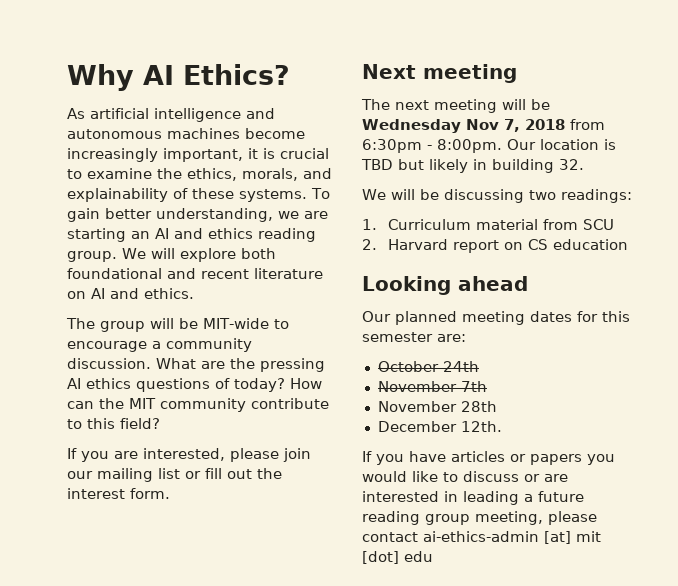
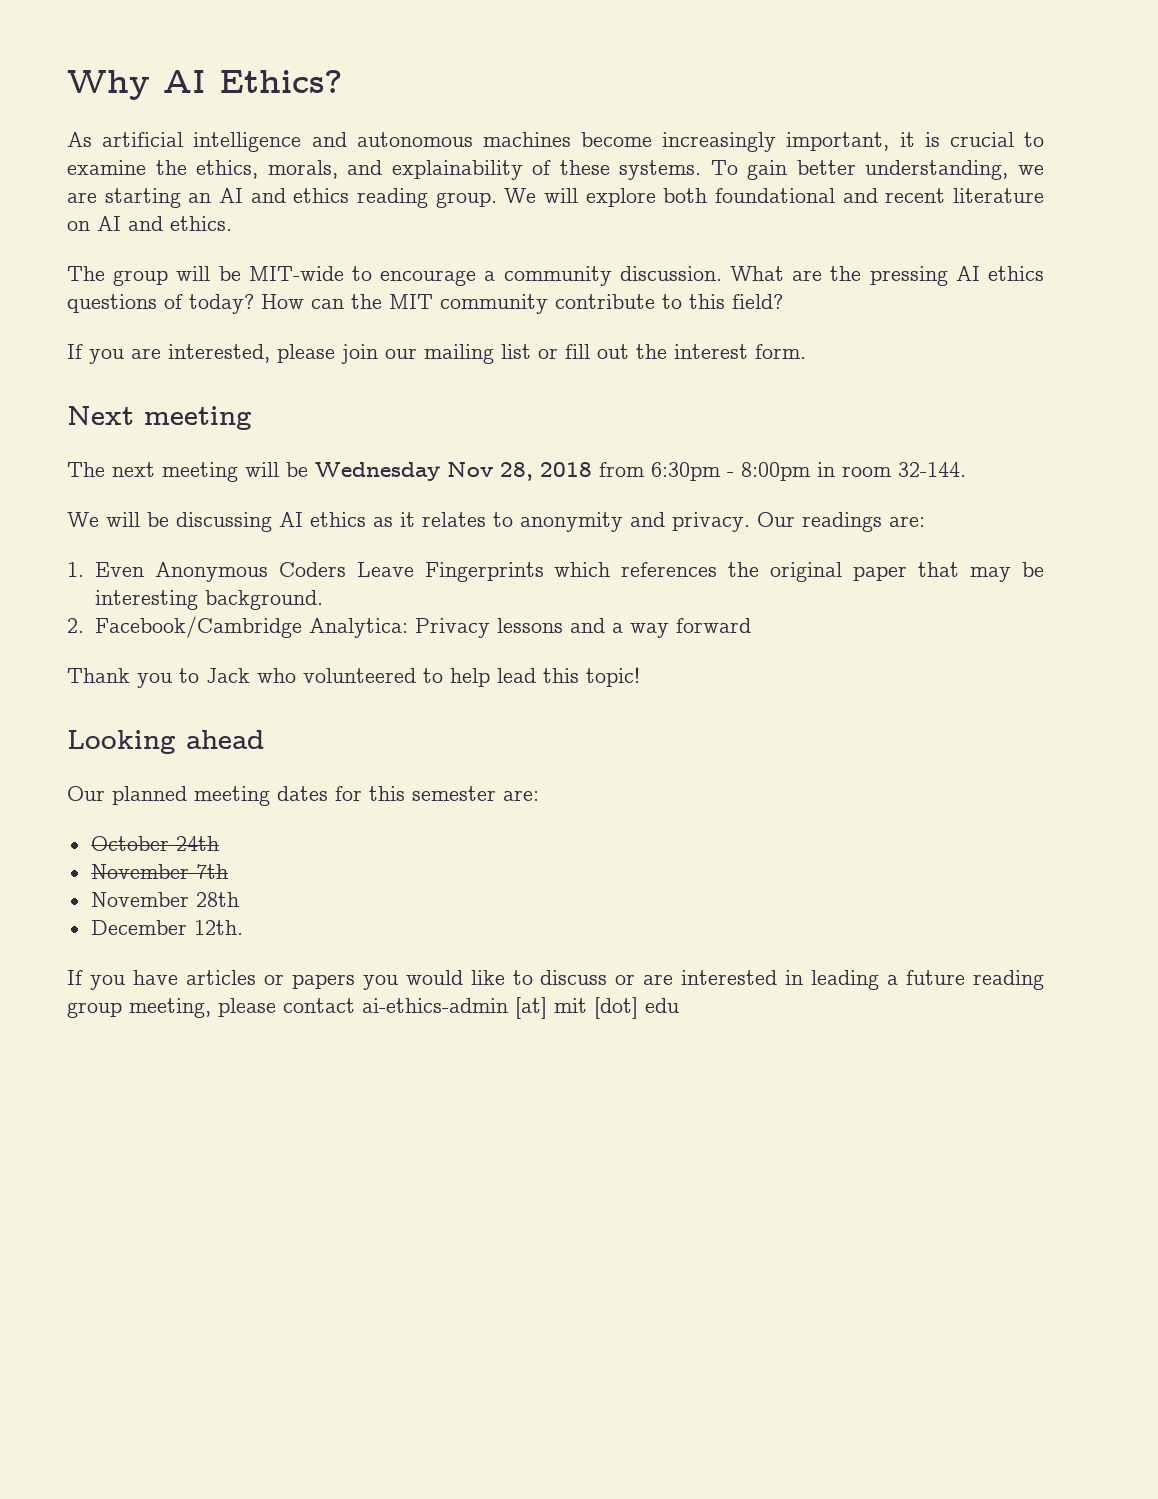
- The next meeting will be Wednesday Nov 7, 2018 from 6:30pm - 8:00pm. Our location is TBD but likely in building 32.
- We will be discussing two readings:
- 1. Curriculum material from SCU
- 2. Harvard report on CS education
+ The next meeting will be Wednesday Nov 28, 2018 from 6:30pm - 8:00pm in room 32-144.
+ We will be discussing AI ethics as it relates to anonymity and privacy. Our readings are:
+ 1. Even Anonymous Coders Leave Fingerprints which references the original paper that may be interesting background.
+ 2. Facebook/Cambridge Analytica: Privacy lessons and a way forward
+ Thank you to Jack who volunteered to help lead this topic!

